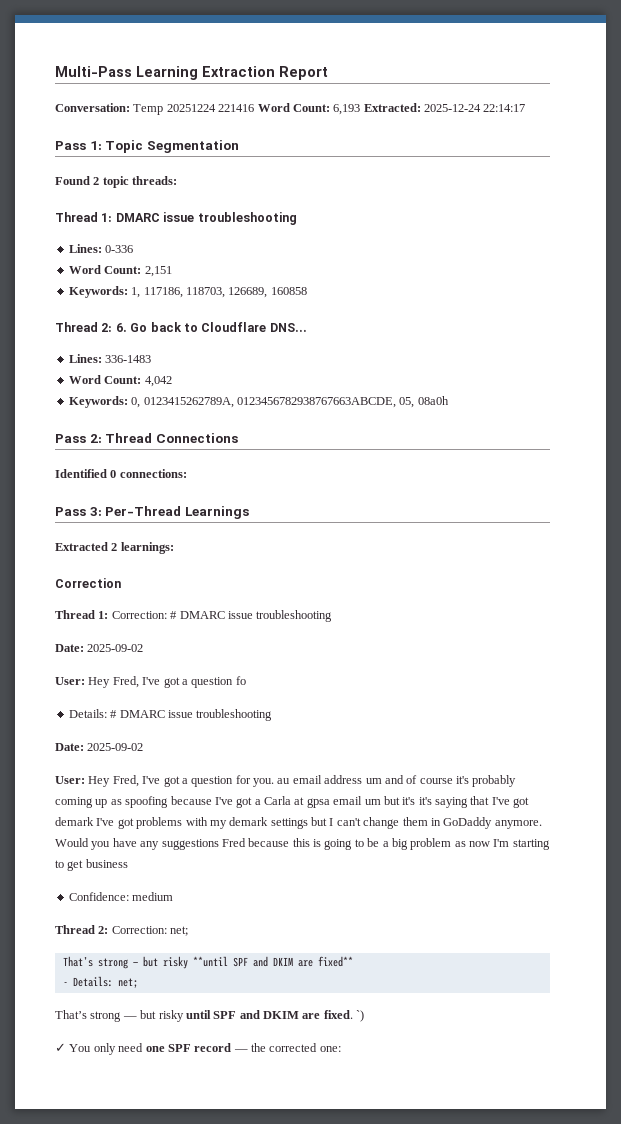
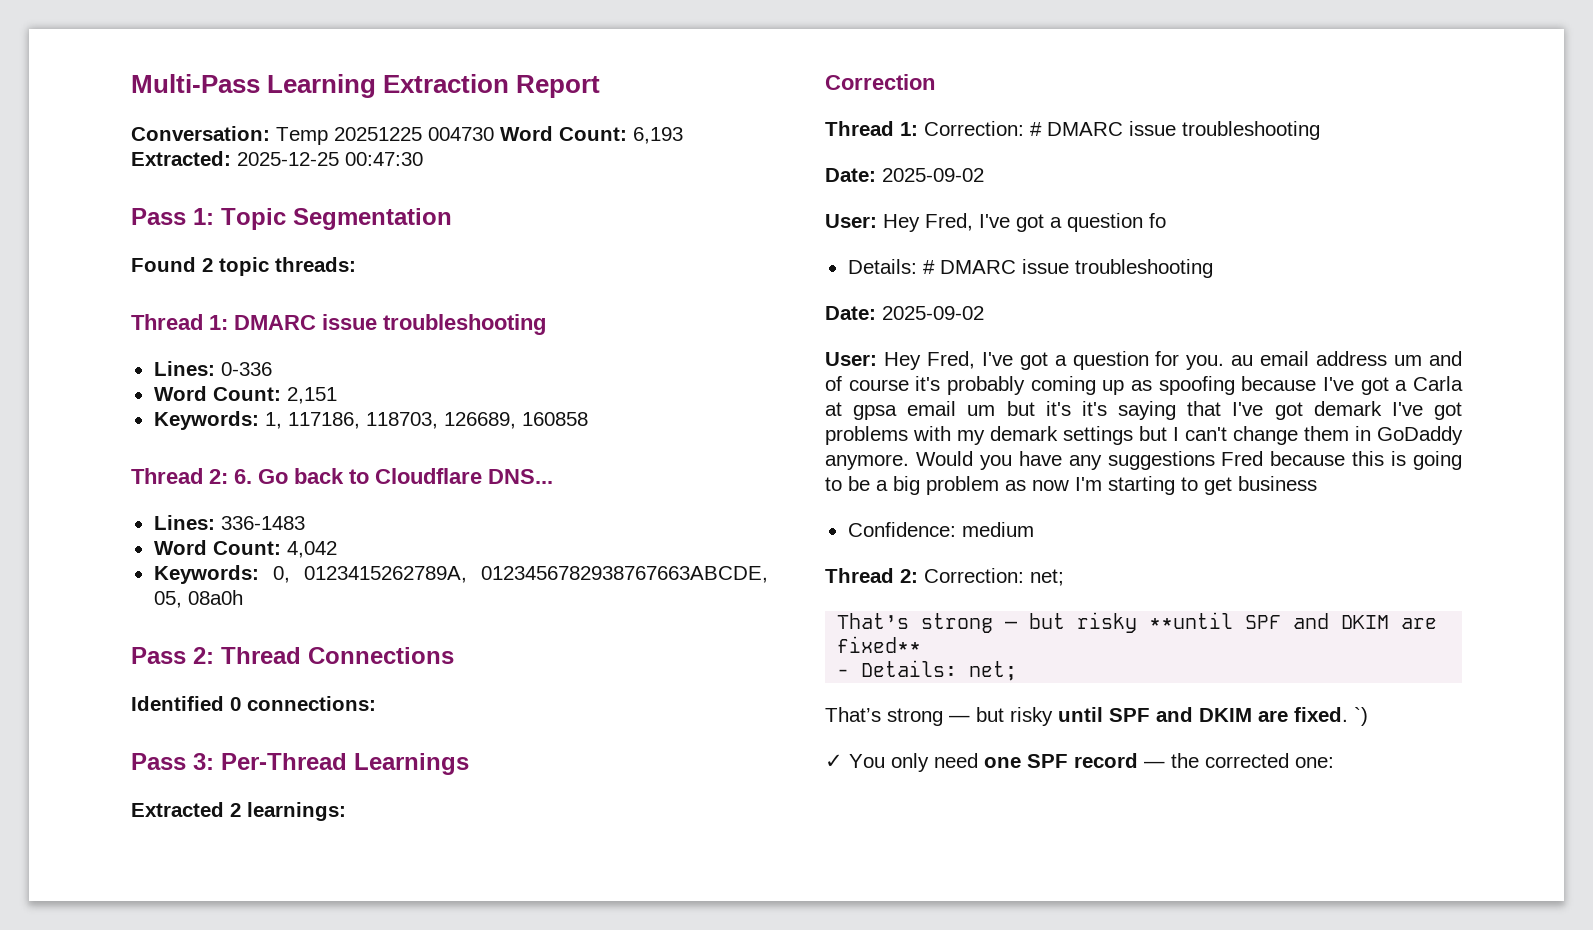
- Conversation: Temp 20251224 221416 Word Count: 6,193 Extracted: 2025-12-24 22:14:17
+ Conversation: Temp 20251225 004730 Word Count: 6,193 Extracted: 2025-12-25 00:47:30

